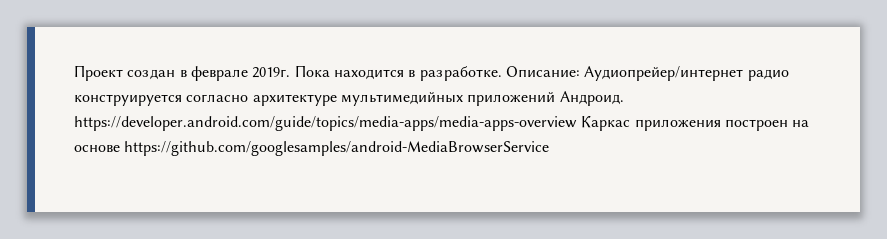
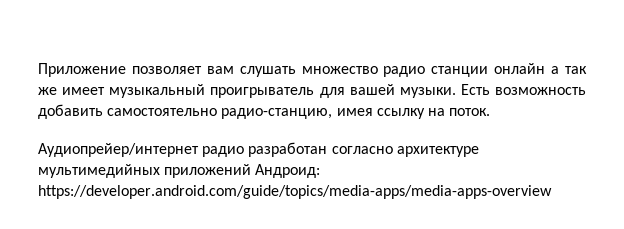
- Проект создан в феврале 2019г. Пока находится в разработке. Описание: Аудиопрейер/интернет радио конструируется согласно архитектуре мультимедийных приложений Андроид. https://developer.android.com/guide/topics/media-apps/media-apps-overview Каркас приложения построен на основе https://github.com/googlesamples/android-MediaBrowserService
+ Приложение позволяет вам слушать множество радио станции онлайн а так же имеет музыкальный проигрыватель для вашей музыки. Есть возможность добавить самостоятельно радио-станцию, имея ссылку на поток.
+ Аудиопрейер/интернет радио разработан согласно архитектуре мультимедийных приложений Андроид: https://developer.android.com/guide/topics/media-apps/media-apps-overview

